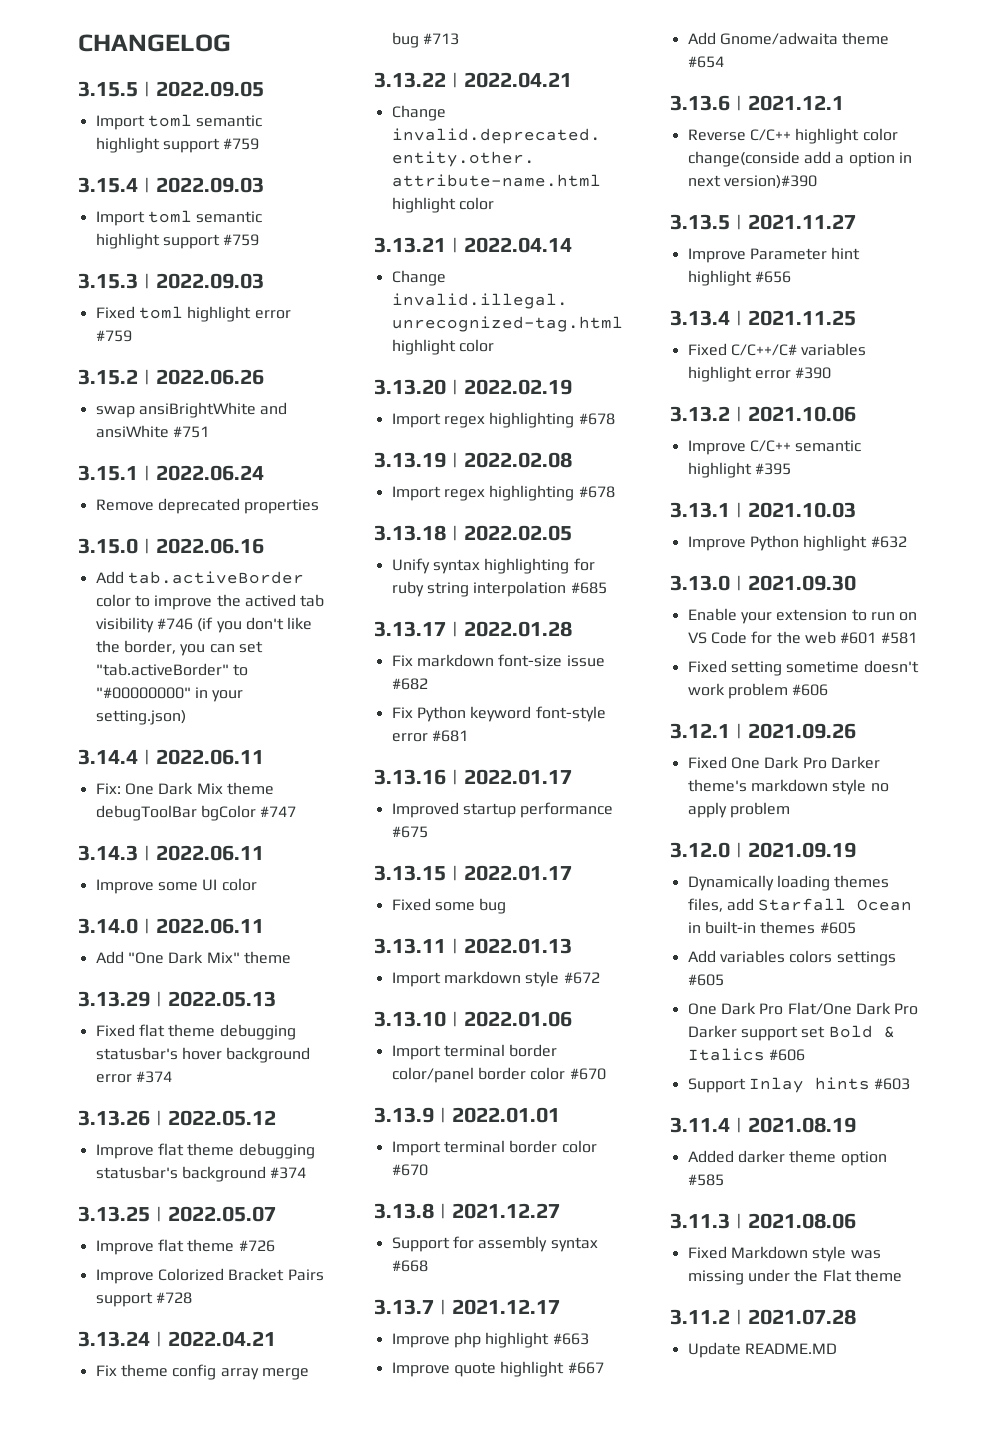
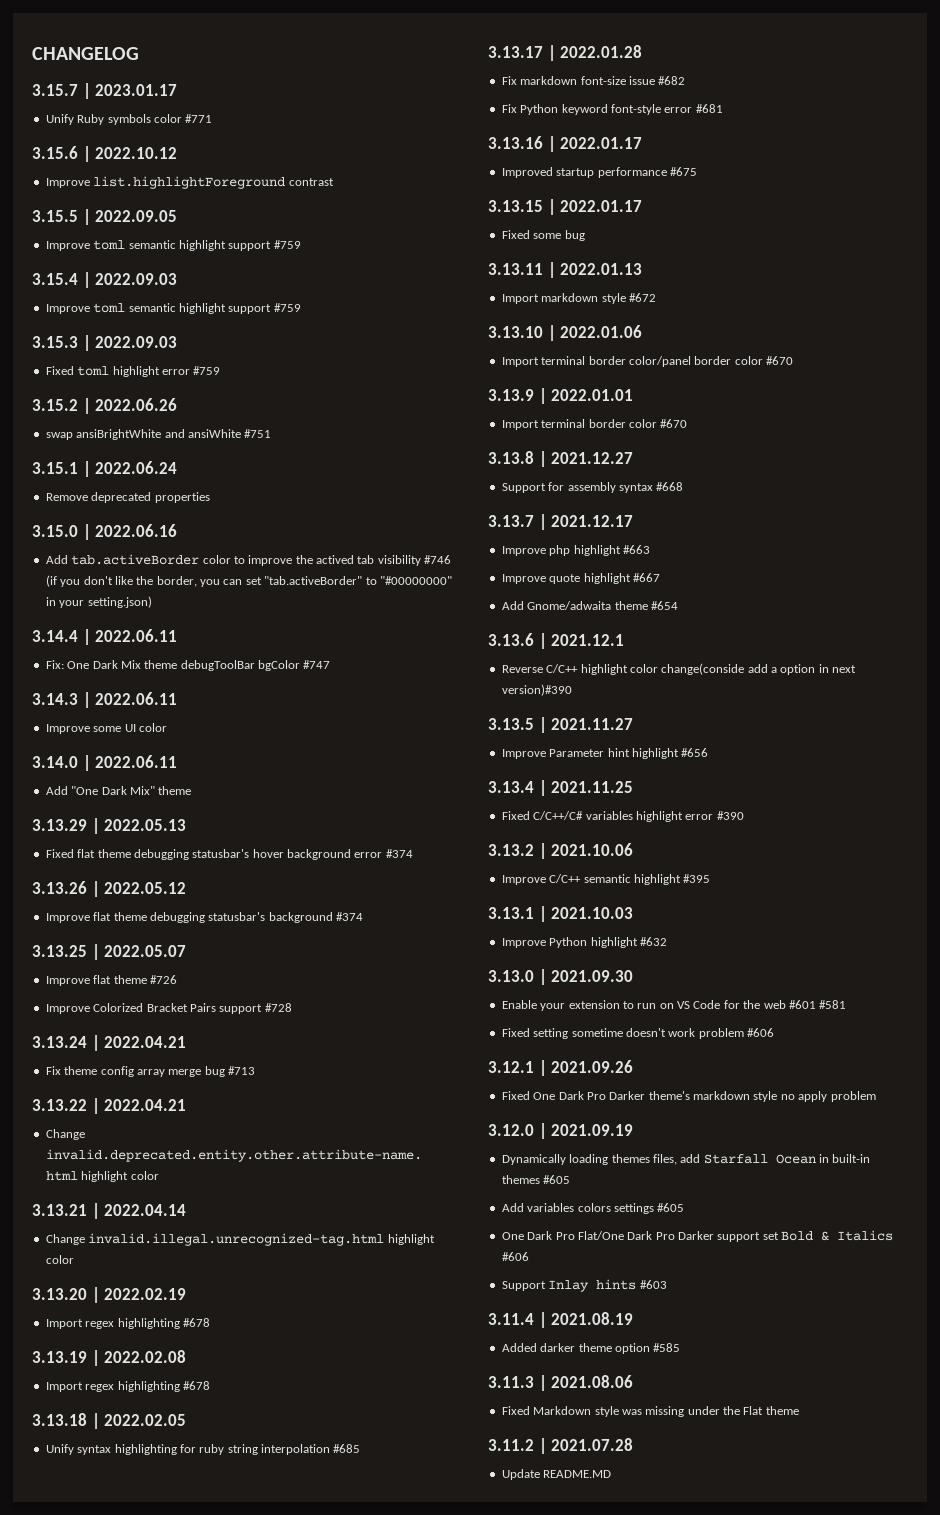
+ 3.15.7 | 2023.01.17
+ Unify Ruby symbols color #771
+ 3.15.6 | 2022.10.12
+ Improve list.highlightForeground contrast
  3.15.5 | 2022.09.05
- Import toml semantic highlight support #759
+ Improve toml semantic highlight support #759
  3.15.4 | 2022.09.03
- Import toml semantic highlight support #759
+ Improve toml semantic highlight support #759

